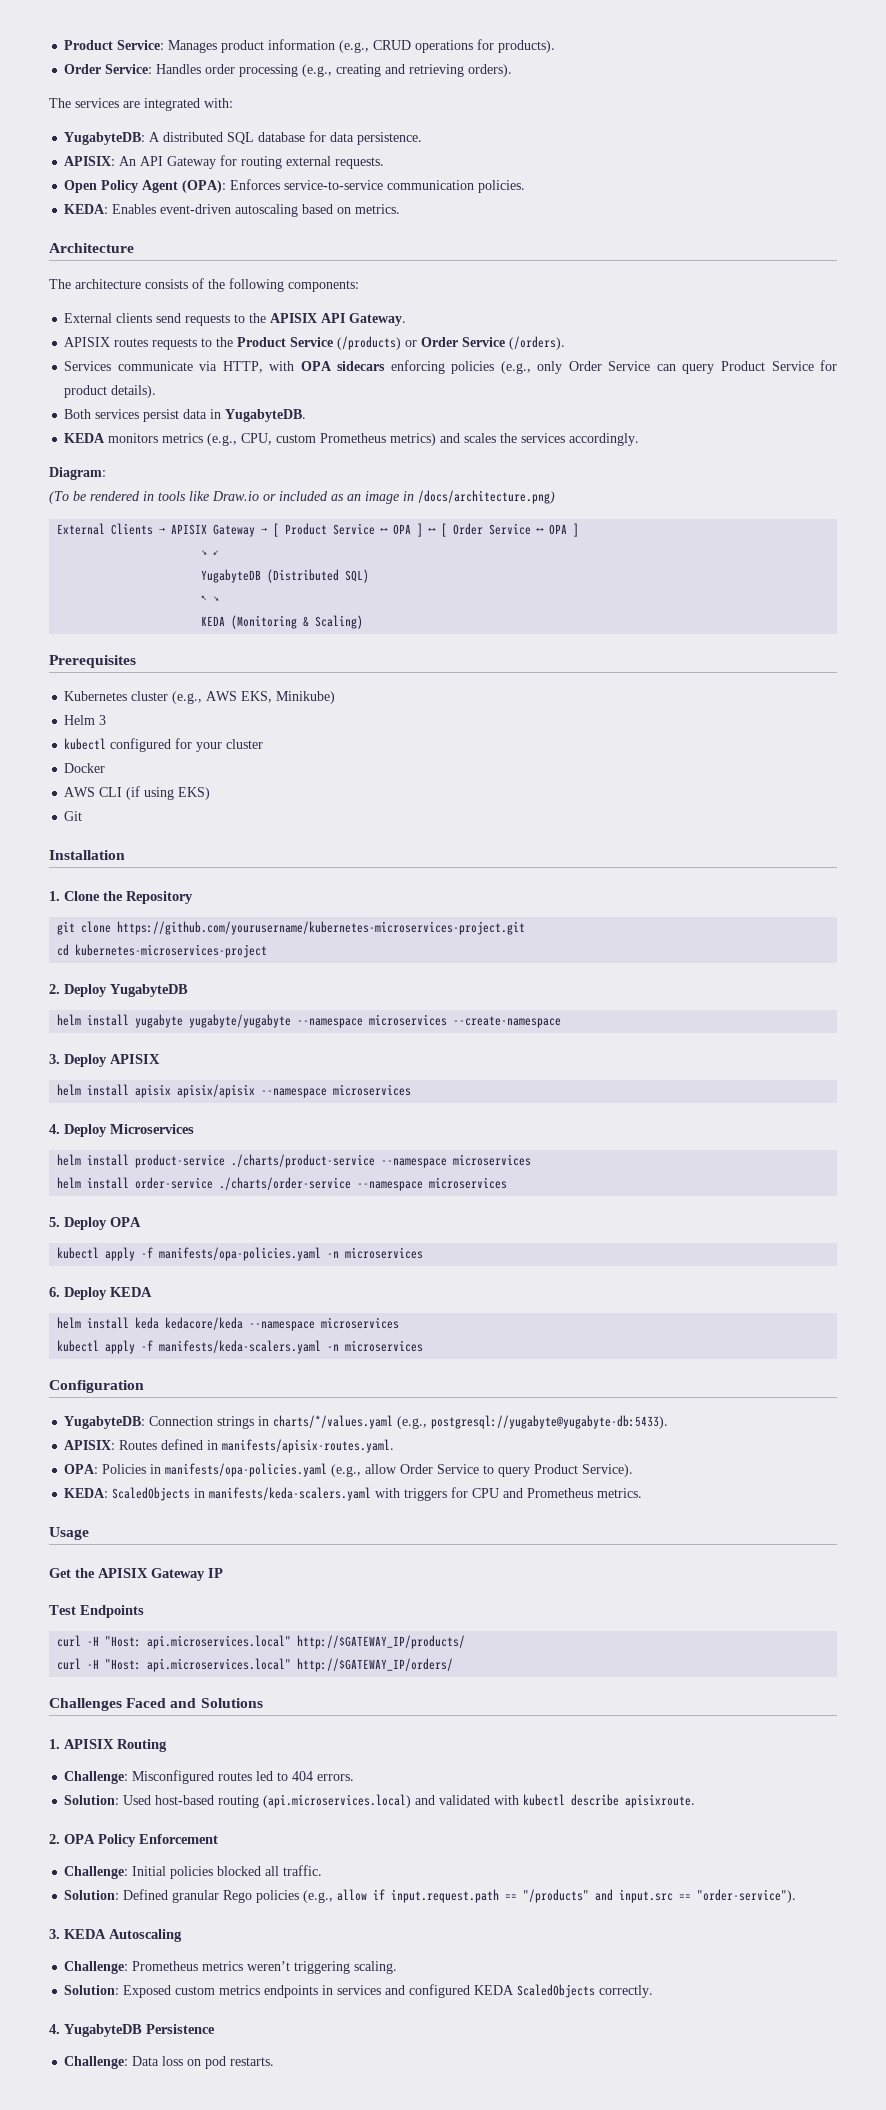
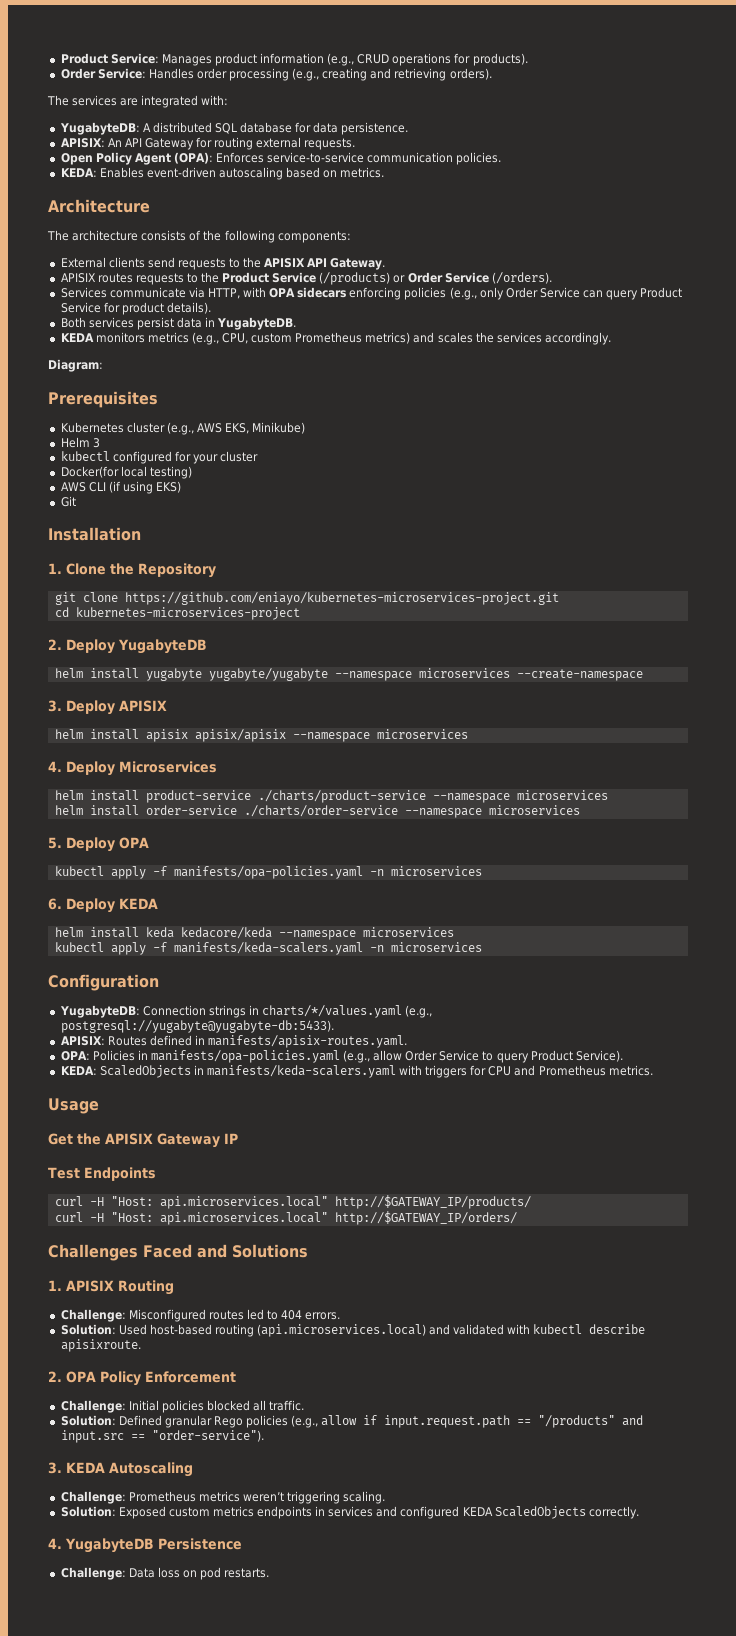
- (To be rendered in tools like Draw.io or included as an image in /docs/architecture.png)
- External Clients → APISIX Gateway → [ Product Service ↔ OPA ] ↔ [ Order Service ↔ OPA ]
- ↘ ↙
- YugabyteDB (Distributed SQL)
- ↖ ↘
- KEDA (Monitoring & Scaling)
- Docker
+ Docker(for local testing)
- git clone https://github.com/yourusername/kubernetes-microservices-project.git
+ git clone https://github.com/eniayo/kubernetes-microservices-project.git

